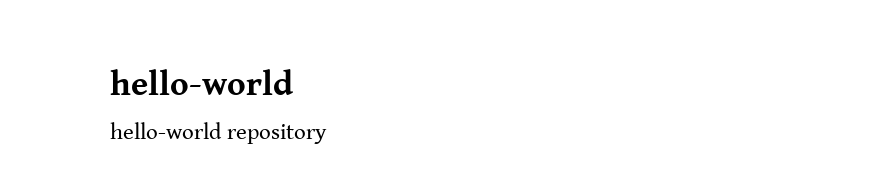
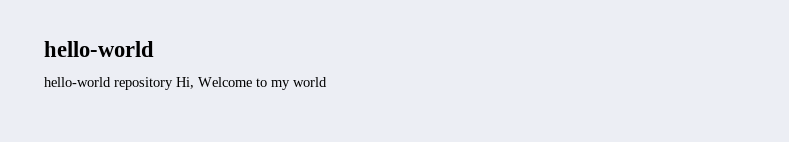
- hello-world repository
+ hello-world repository Hi, Welcome to my world

